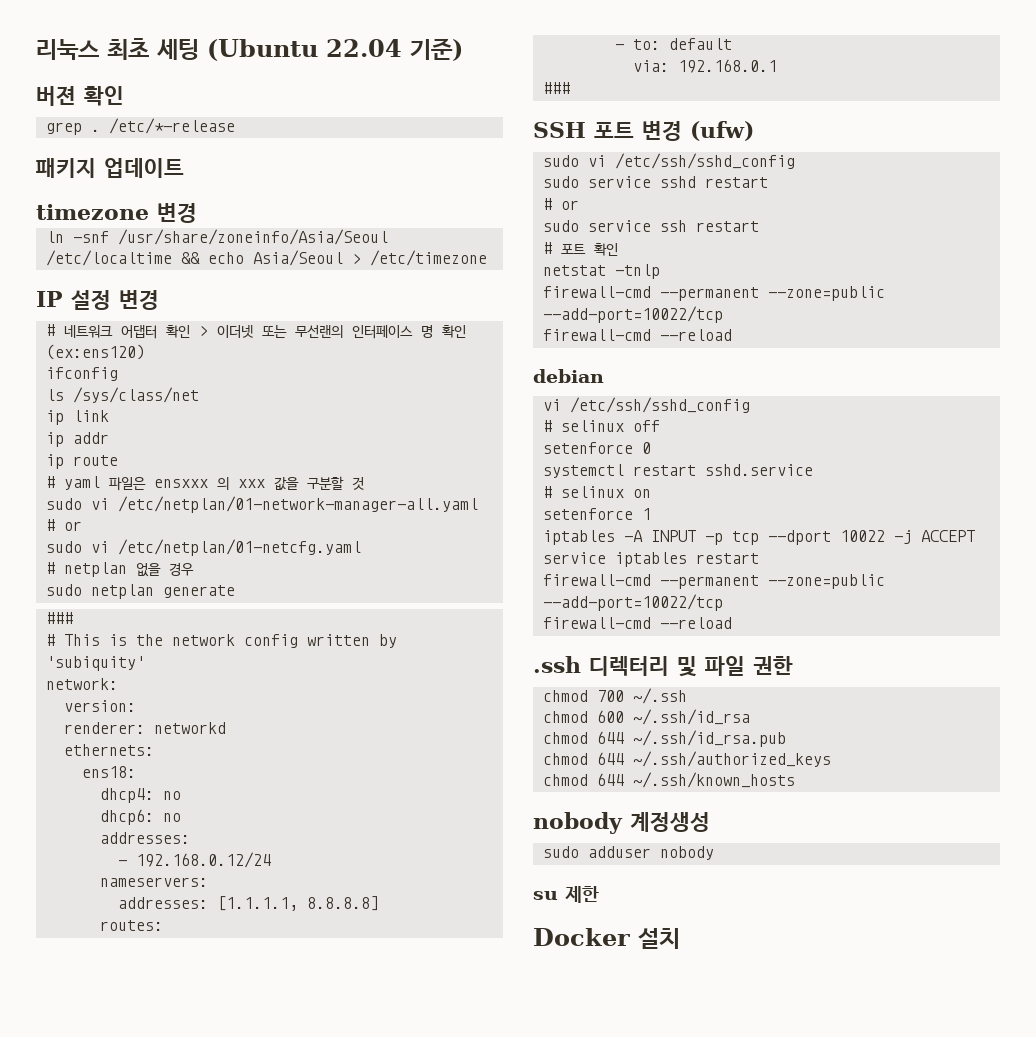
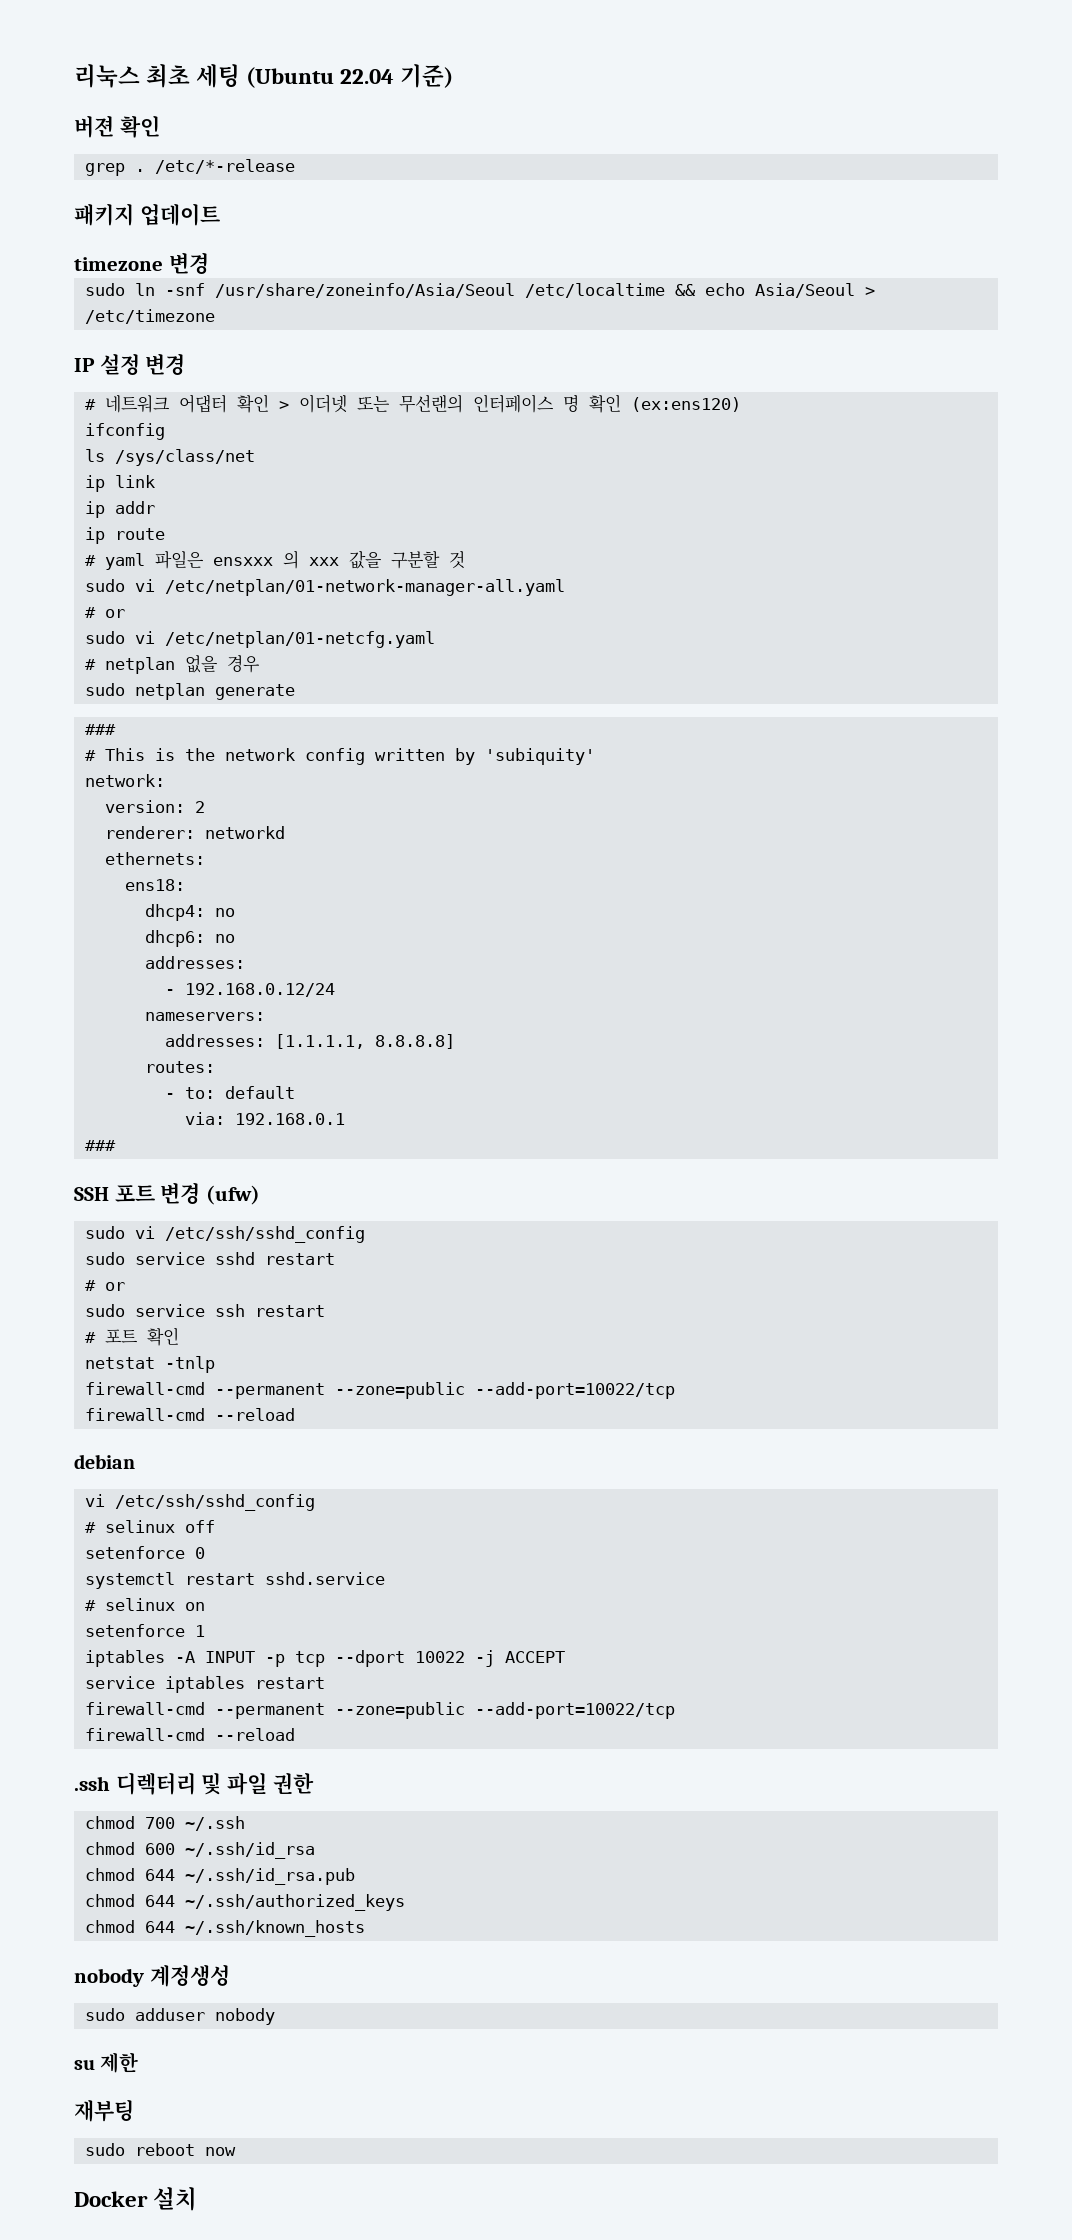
- ln -snf /usr/share/zoneinfo/Asia/Seoul /etc/localtime && echo Asia/Seoul > /etc/timezone
+ sudo ln -snf /usr/share/zoneinfo/Asia/Seoul /etc/localtime && echo Asia/Seoul > /etc/timezone
- version:
+ version: 2
+ 재부팅
+ sudo reboot now

